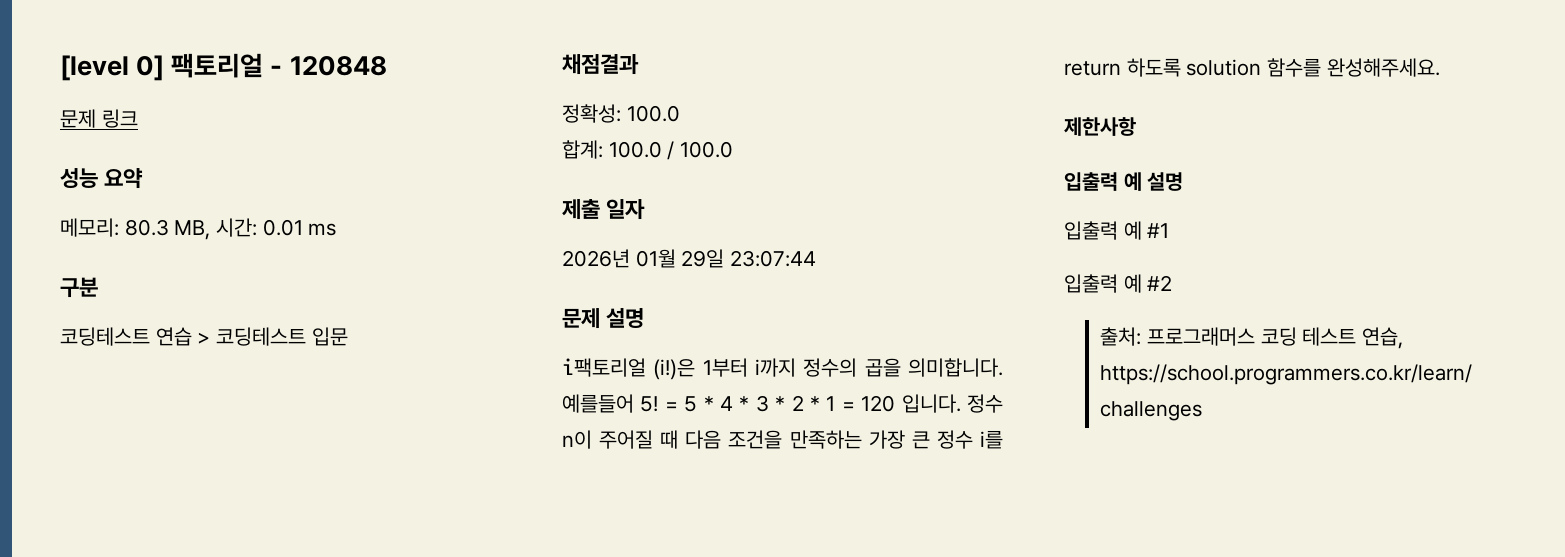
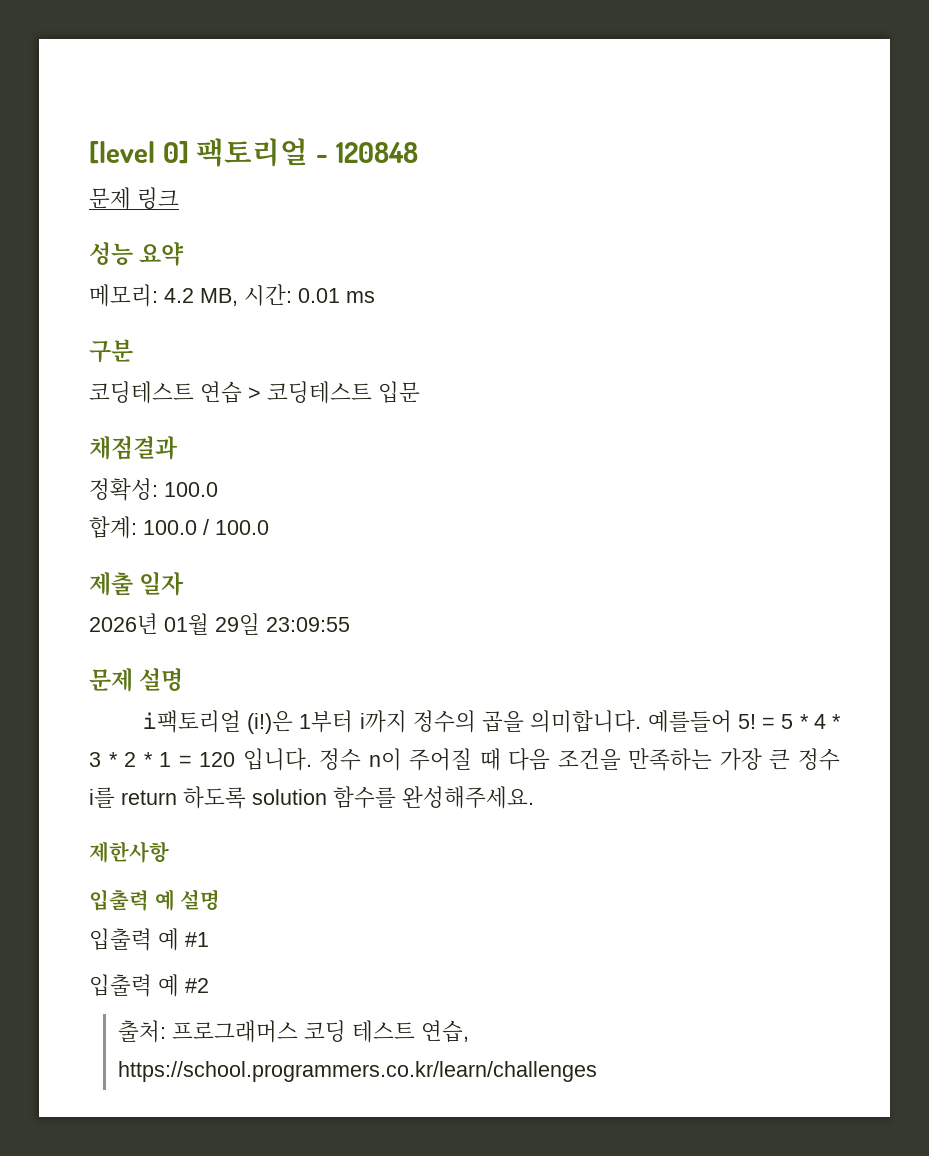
- 메모리: 80.3 MB, 시간: 0.01 ms
+ 메모리: 4.2 MB, 시간: 0.01 ms
- 2026년 01월 29일 23:07:44
+ 2026년 01월 29일 23:09:55

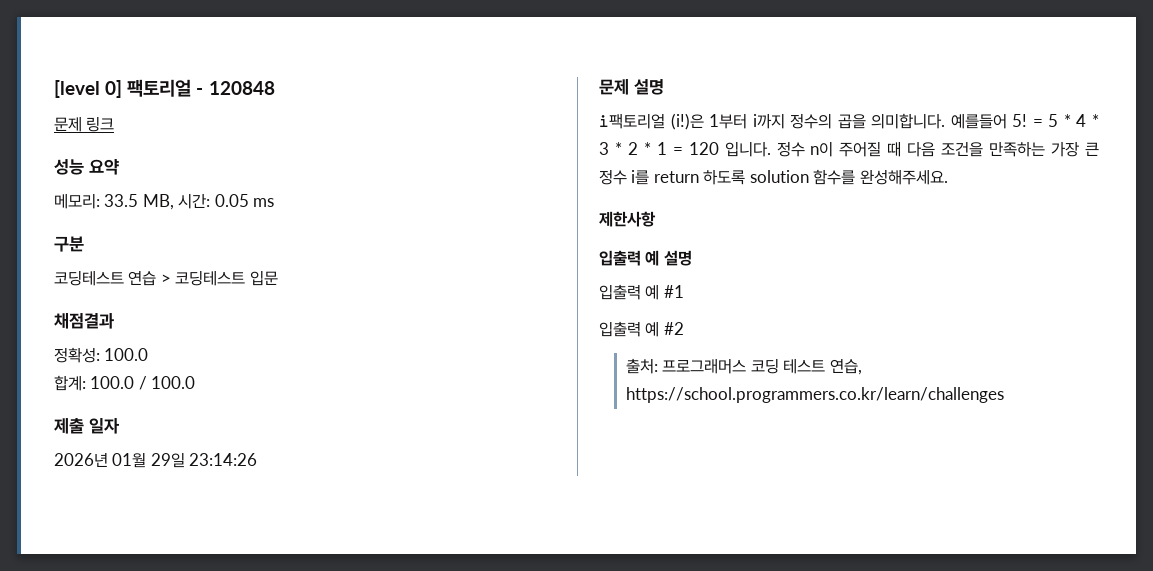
- 메모리: 4.2 MB, 시간: 0.01 ms
+ 메모리: 33.5 MB, 시간: 0.05 ms
- 2026년 01월 29일 23:09:55
+ 2026년 01월 29일 23:14:26

